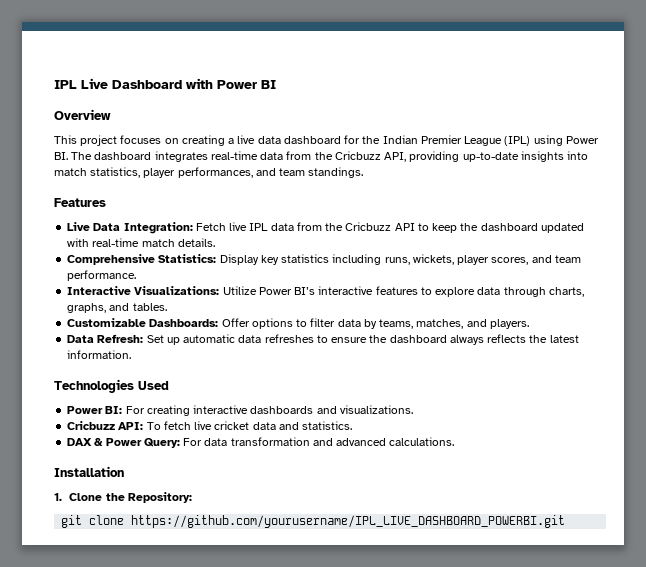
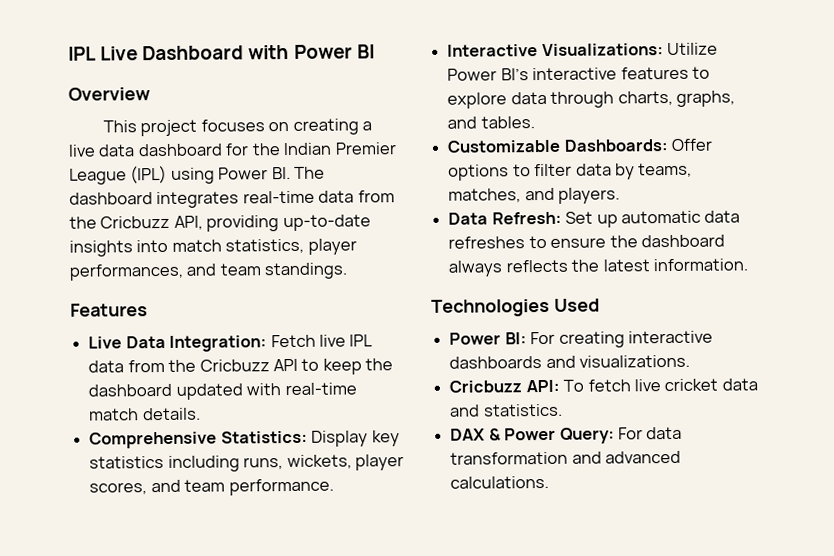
- Installation
- 1. Clone the Repository:
- git clone https://github.com/yourusername/IPL_LIVE_DASHBOARD_POWERBI.git

